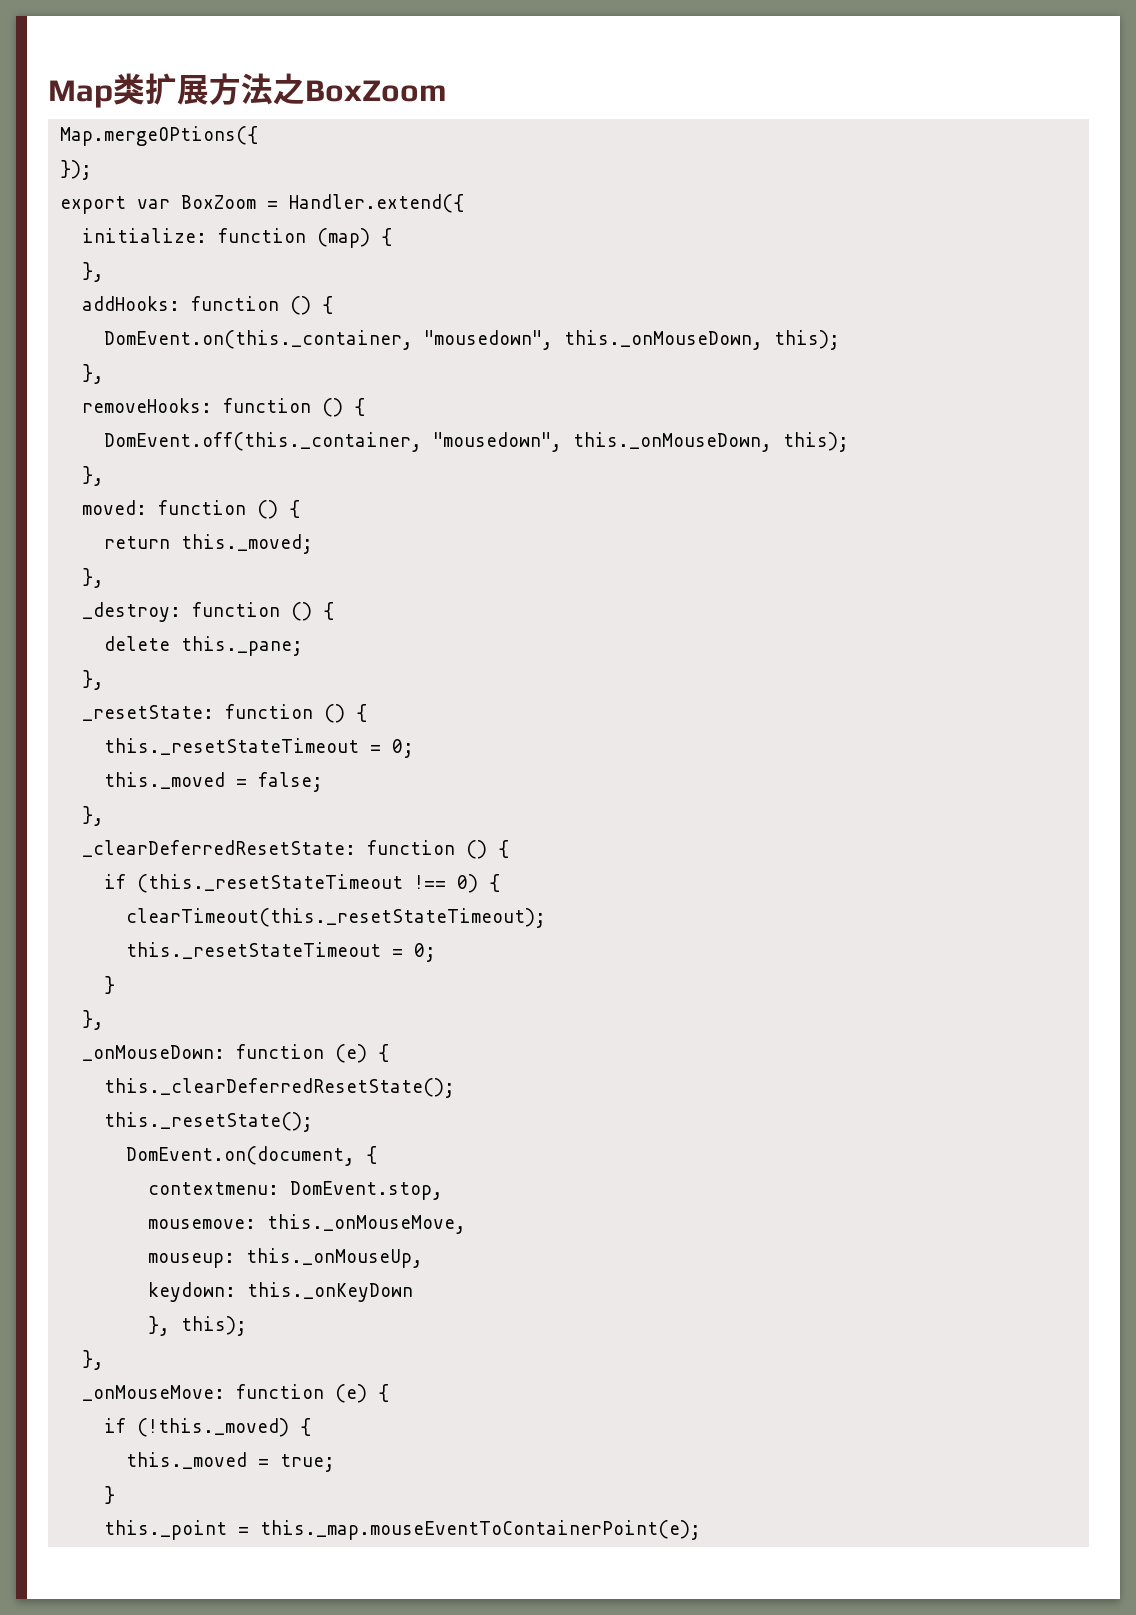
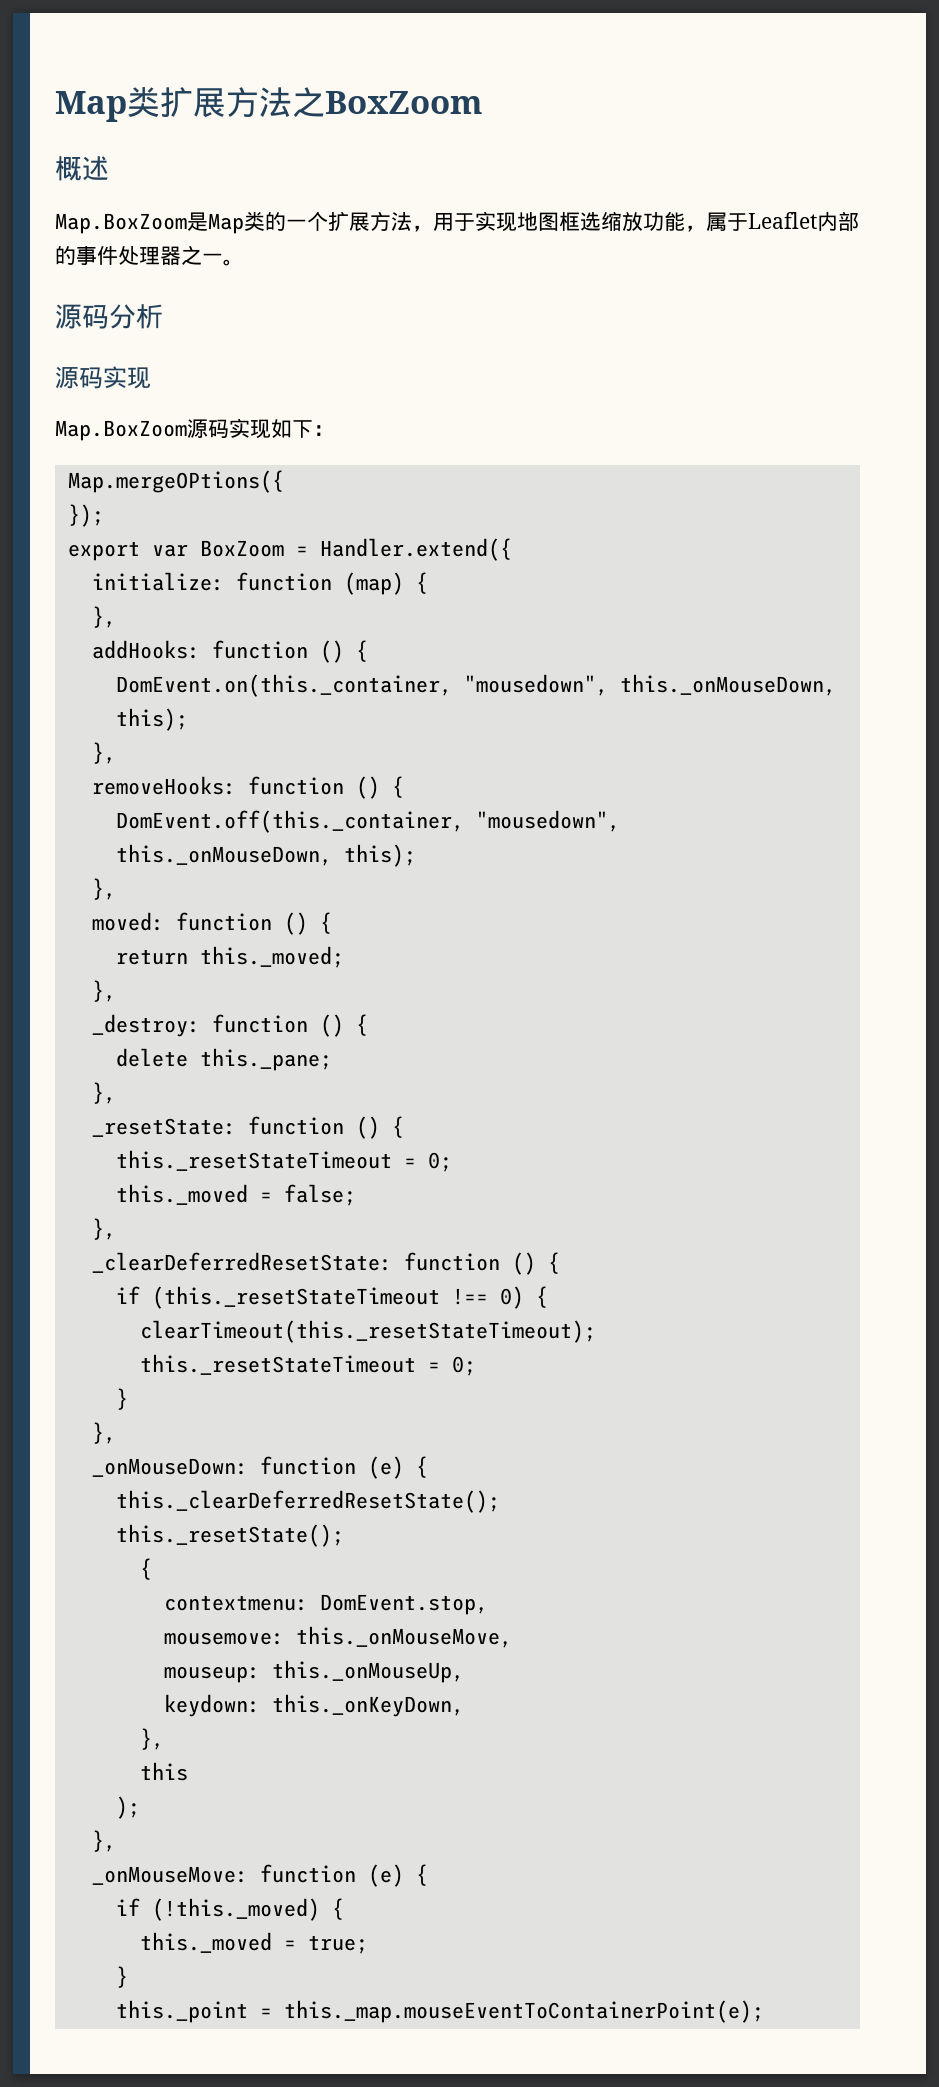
+ 概述
+ Map.BoxZoom是Map类的一个扩展方法，用于实现地图框选缩放功能，属于Leaflet内部的事件处理器之一。
+ 源码分析
+ 源码实现
+ Map.BoxZoom源码实现如下：
  this._resetState();
- DomEvent.on(document, {
+ {
- keydown: this._onKeyDown
- }, this);
+ keydown: this._onKeyDown,
+ },
+ this
+ );

